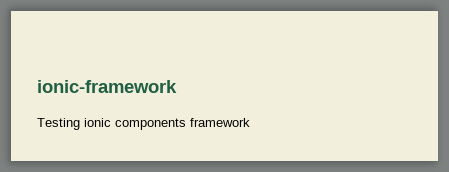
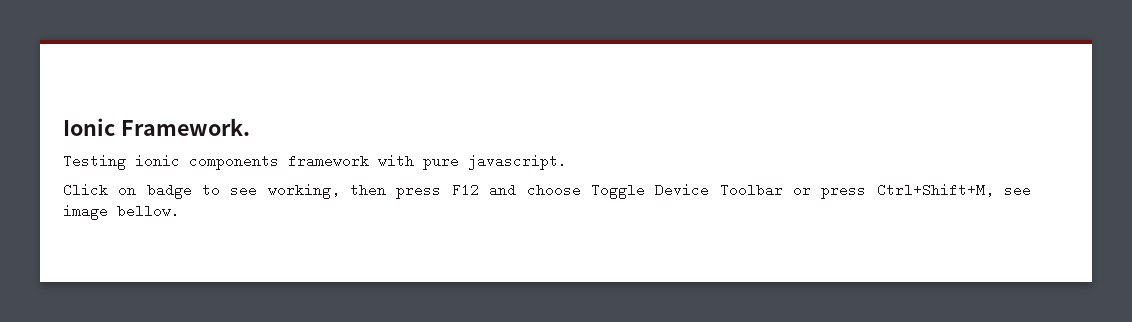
- ionic-framework
+ Ionic Framework.
- Testing ionic components framework
+ Testing ionic components framework with pure javascript.
+ Click on badge to see working, then press F12 and choose Toggle Device Toolbar or press Ctrl+Shift+M, see image bellow.

